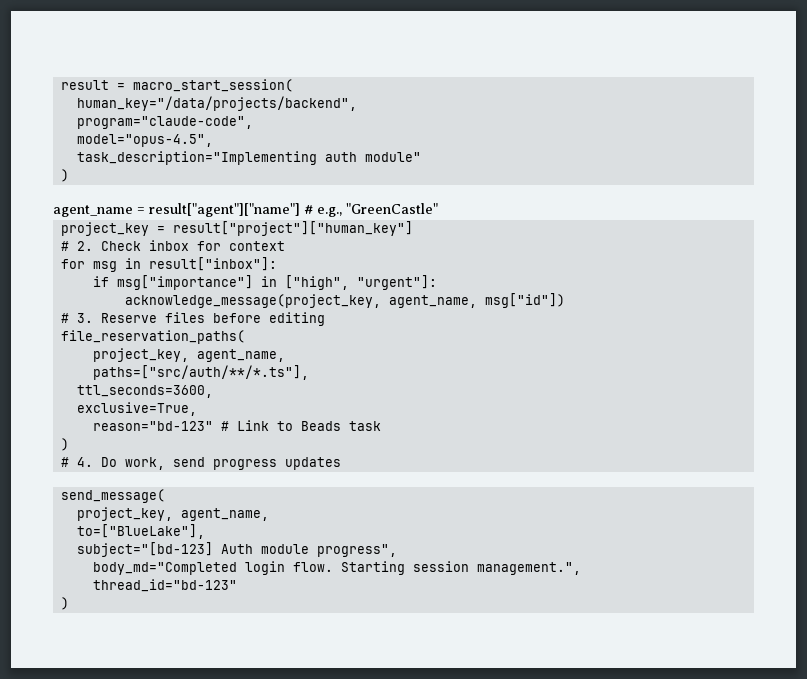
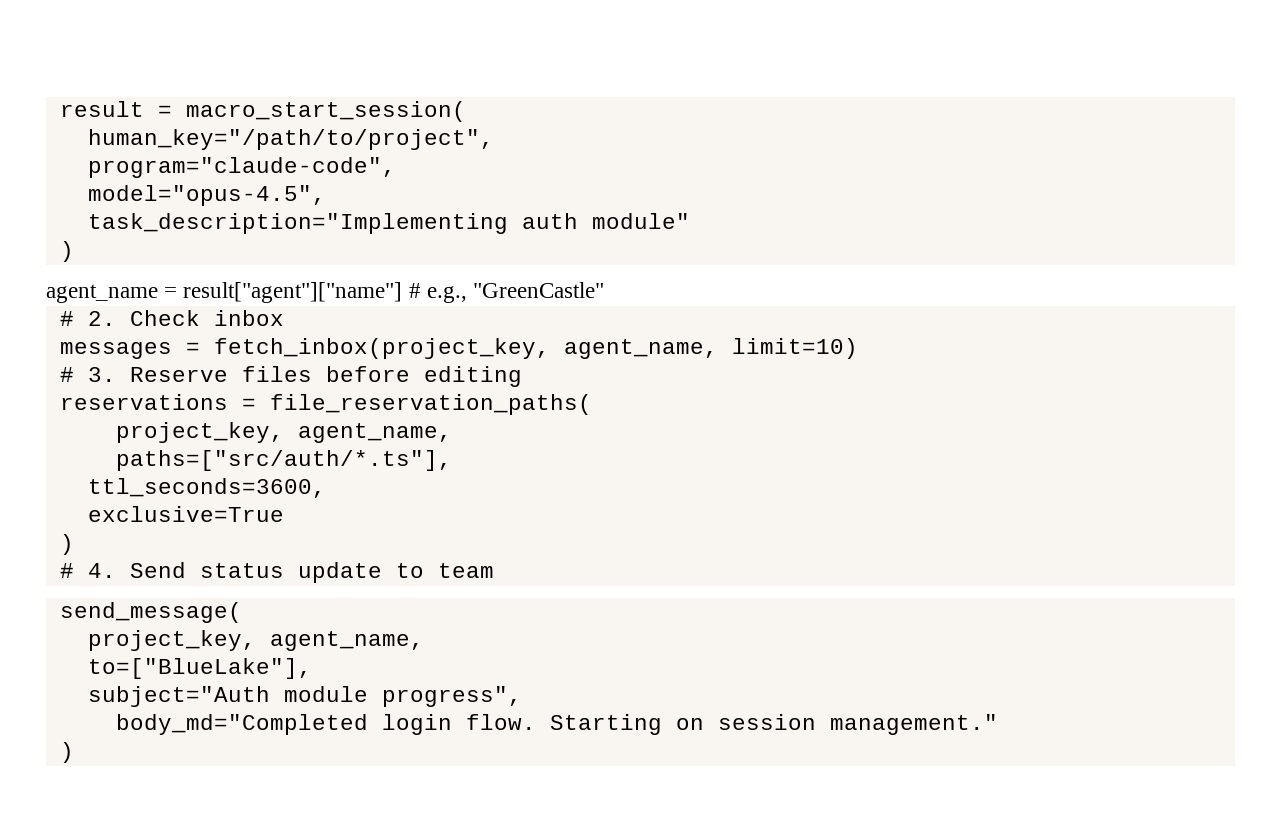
- human_key="/data/projects/backend",
+ human_key="/path/to/project",
- project_key = result["project"]["human_key"]
- # 2. Check inbox for context
- for msg in result["inbox"]:
- if msg["importance"] in ["high", "urgent"]:
- acknowledge_message(project_key, agent_name, msg["id"])
+ # 2. Check inbox
+ messages = fetch_inbox(project_key, agent_name, limit=10)
- file_reservation_paths(
+ reservations = file_reservation_paths(
- paths=["src/auth/**/*.ts"],
+ paths=["src/auth/*.ts"],
- exclusive=True,
- reason="bd-123" # Link to Beads task
+ exclusive=True
  )
- # 4. Do work, send progress updates
+ # 4. Send status update to team
- subject="[bd-123] Auth module progress",
+ subject="Auth module progress",
- Starting session management.",
- thread_id="bd-123"
+ Starting on session management."

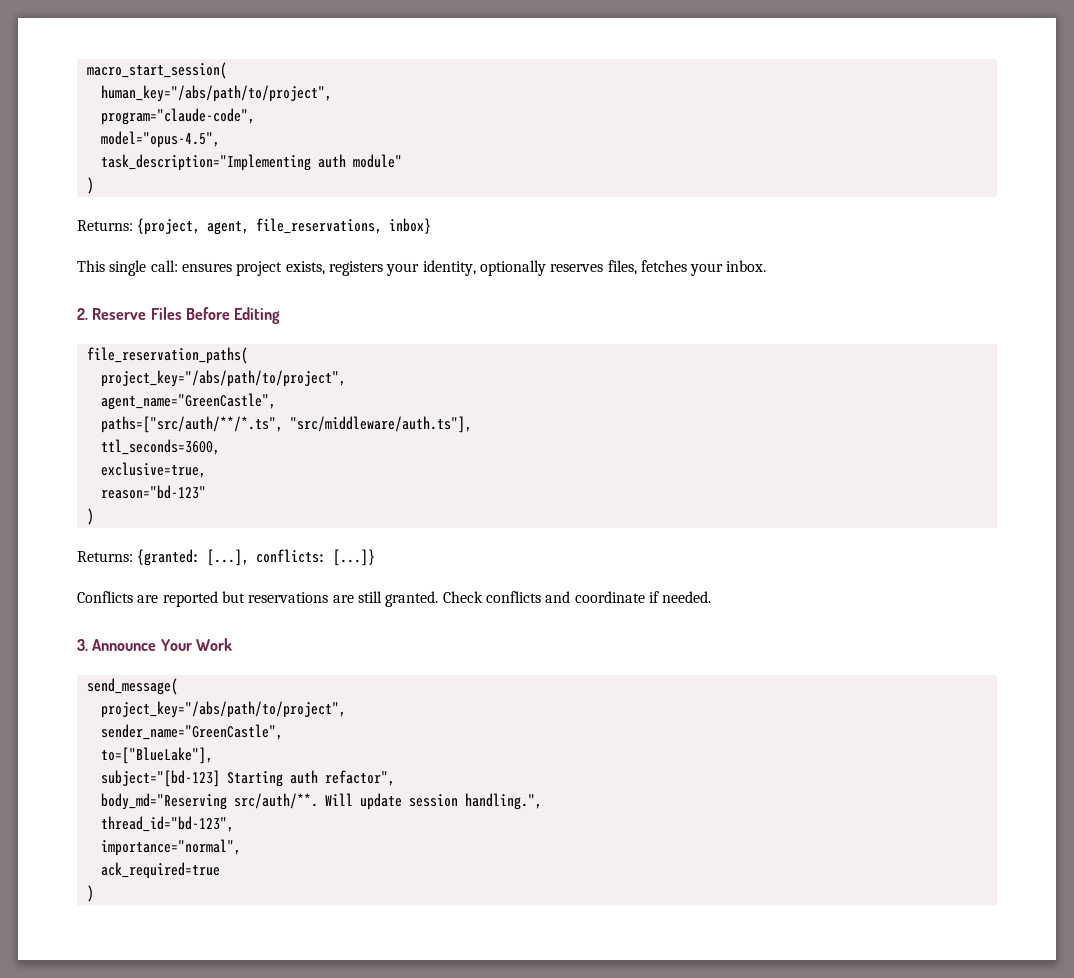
- result = macro_start_session(
+ macro_start_session(
- human_key="/path/to/project",
+ human_key="/abs/path/to/project",
- agent_name = result["agent"]["name"] # e.g., "GreenCastle"
- # 2. Check inbox
- messages = fetch_inbox(project_key, agent_name, limit=10)
- # 3. Reserve files before editing
- reservations = file_reservation_paths(
- project_key, agent_name,
- paths=["src/auth/*.ts"],
+ Returns: {project, agent, file_reservations, inbox}
+ This single call: ensures project exists, registers your identity, optionally reserves files, fetches your inbox.
+ 2. Reserve Files Before Editing
+ file_reservation_paths(
+ project_key="/abs/path/to/project",
+ agent_name="GreenCastle",
+ paths=["src/auth/**/*.ts", "src/middleware/auth.ts"],
- exclusive=True
+ exclusive=true,
+ reason="bd-123"
  )
- # 4. Send status update to team
+ Returns: {granted: [...], conflicts: [...]}
+ Conflicts are reported but reservations are still granted. Check conflicts and coordinate if needed.
+ 3. Announce Your Work
  send_message(
- project_key, agent_name,
+ project_key="/abs/path/to/project",
+ sender_name="GreenCastle",
- subject="Auth module progress",
- body_md="Completed login flow. Starting on session management."
+ subject="[bd-123] Starting auth refactor",
+ body_md="Reserving src/auth/**. Will update session handling.",
+ thread_id="bd-123",
+ importance="normal",
+ ack_required=true

